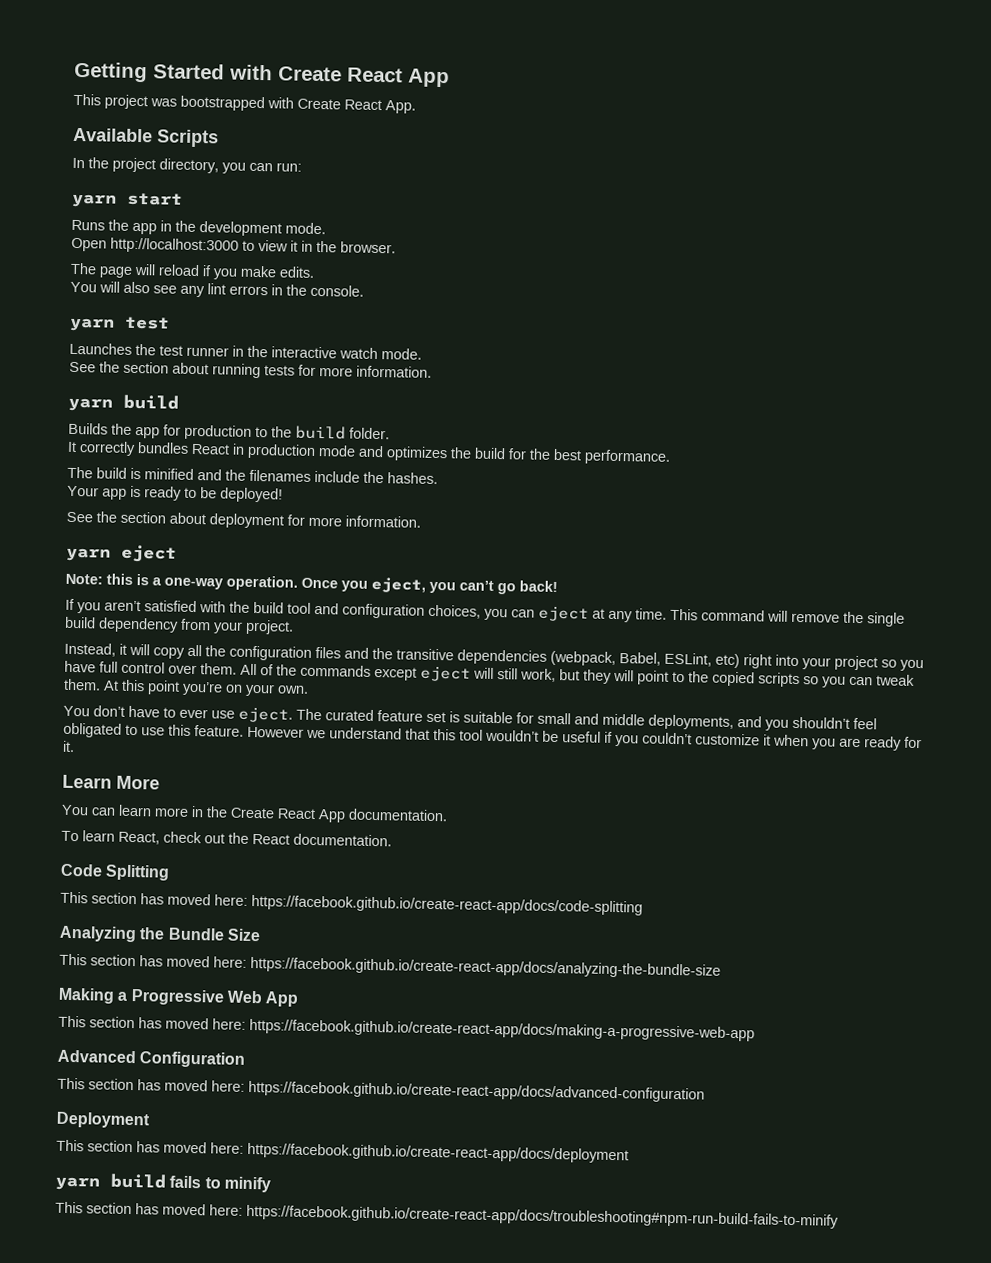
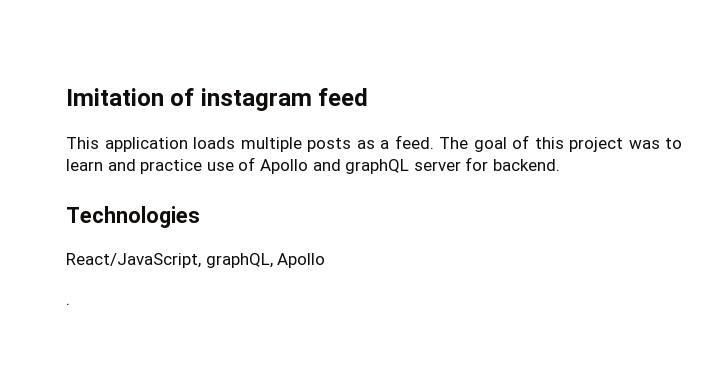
- Getting Started with Create React App
- This project was bootstrapped with Create React App.
- Available Scripts
- In the project directory, you can run:
- yarn start
- Runs the app in the development mode.
- Open http://localhost:3000 to view it in the browser.
- The page will reload if you make edits.
- You will also see any lint errors in the console.
- yarn test
- Launches the test runner in the interactive watch mode.
- See the section about running tests for more information.
- yarn build
- Builds the app for production to the build folder.
- It correctly bundles React in production mode and optimizes the build for the best performance.
- The build is minified and the filenames include the hashes.
- Your app is ready to be deployed!
- See the section about deployment for more information.
- yarn eject
- Note: this is a one-way operation. Once you eject, you can’t go back!
- If you aren’t satisfied with the build tool and configuration choices, you can eject at any time. This command will remove the single build dependency from your project.
- Instead, it will copy all the configuration files and the transitive dependencies (webpack, Babel, ESLint, etc) right into your project so you have full control over them. All of the commands except eject will still work, but they will point to the copied scripts so you can tweak them. At this point you’re on your own.
- You don’t have to ever use eject. The curated feature set is suitable for small and middle deployments, and you shouldn’t feel obligated to use this feature. However we understand that this tool wouldn’t be useful if you couldn’t customize it when you are ready for it.
- Learn More
- You can learn more in the Create React App documentation.
- To learn React, check out the React documentation.
- Code Splitting
- This section has moved here: https://facebook.github.io/create-react-app/docs/code-splitting
- Analyzing the Bundle Size
- This section has moved here: https://facebook.github.io/create-react-app/docs/analyzing-the-bundle-size
- Making a Progressive Web App
- This section has moved here: https://facebook.github.io/create-react-app/docs/making-a-progressive-web-app
- Advanced Configuration
- This section has moved here: https://facebook.github.io/create-react-app/docs/advanced-configuration
- Deployment
- This section has moved here: https://facebook.github.io/create-react-app/docs/deployment
- yarn build fails to minify
- This section has moved here: https://facebook.github.io/create-react-app/docs/troubleshooting#npm-run-build-fails-to-minify
+ Imitation of instagram feed
+ This application loads multiple posts as a feed. The goal of this project was to learn and practice use of Apollo and graphQL server for backend.
+ Technologies
+ React/JavaScript, graphQL, Apollo
+ .

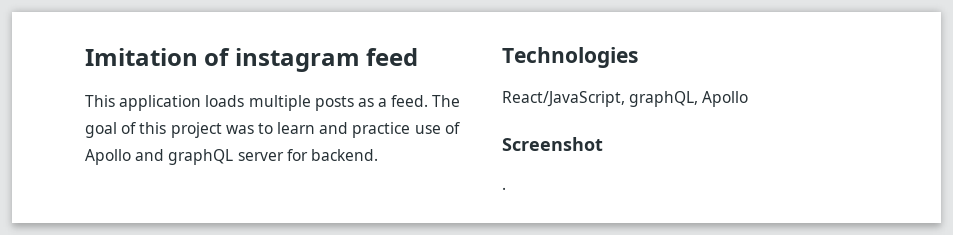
+ Screenshot

